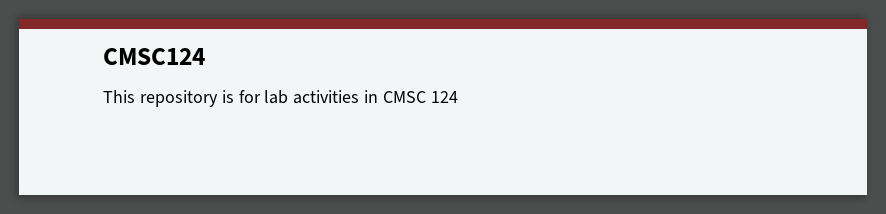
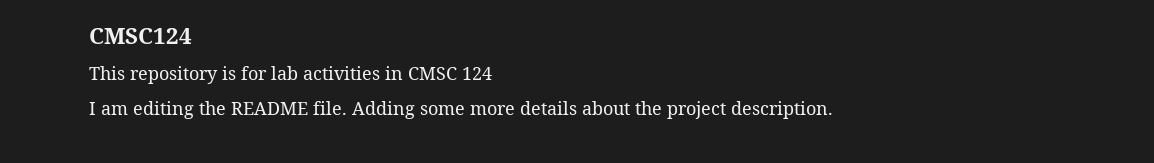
+ I am editing the README file. Adding some more details about the project description.

